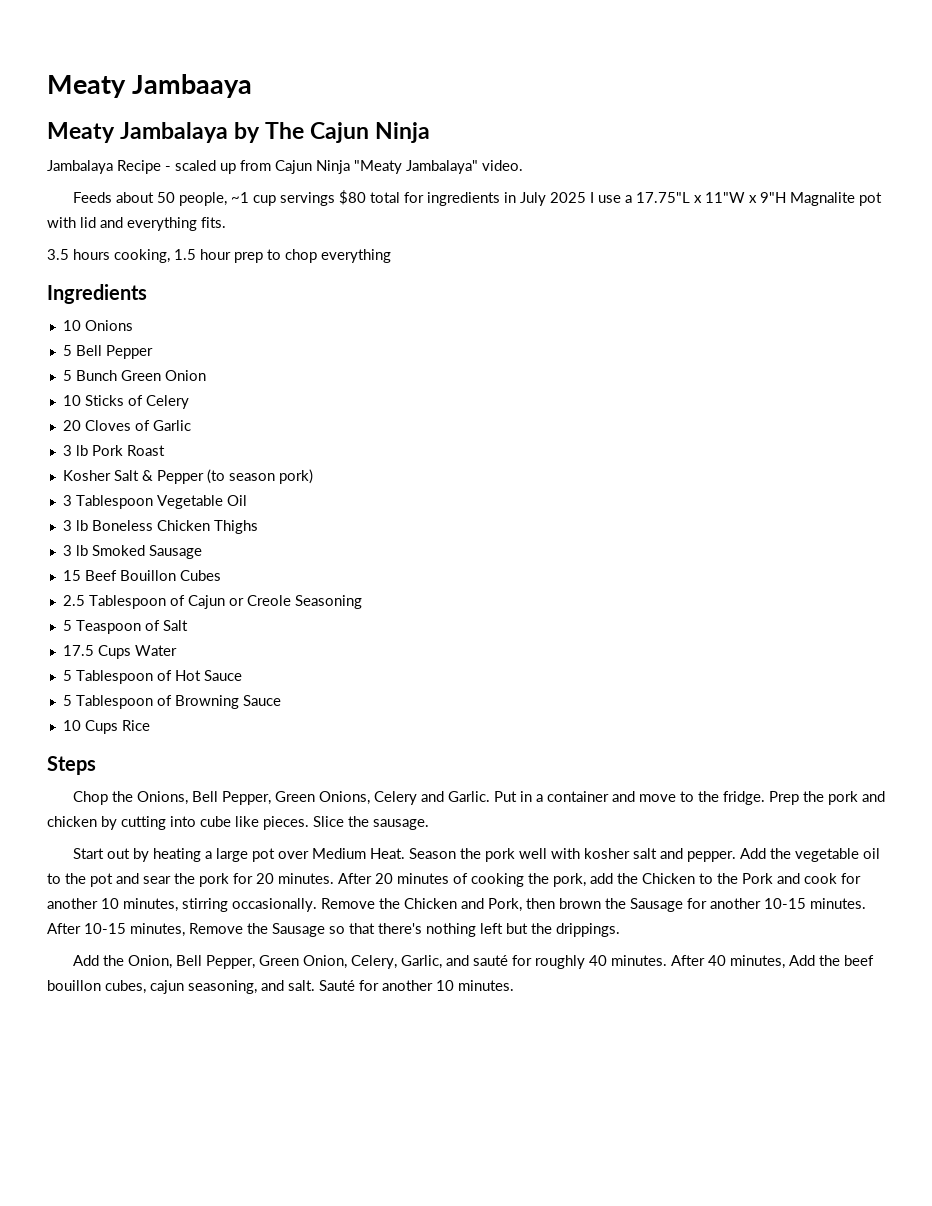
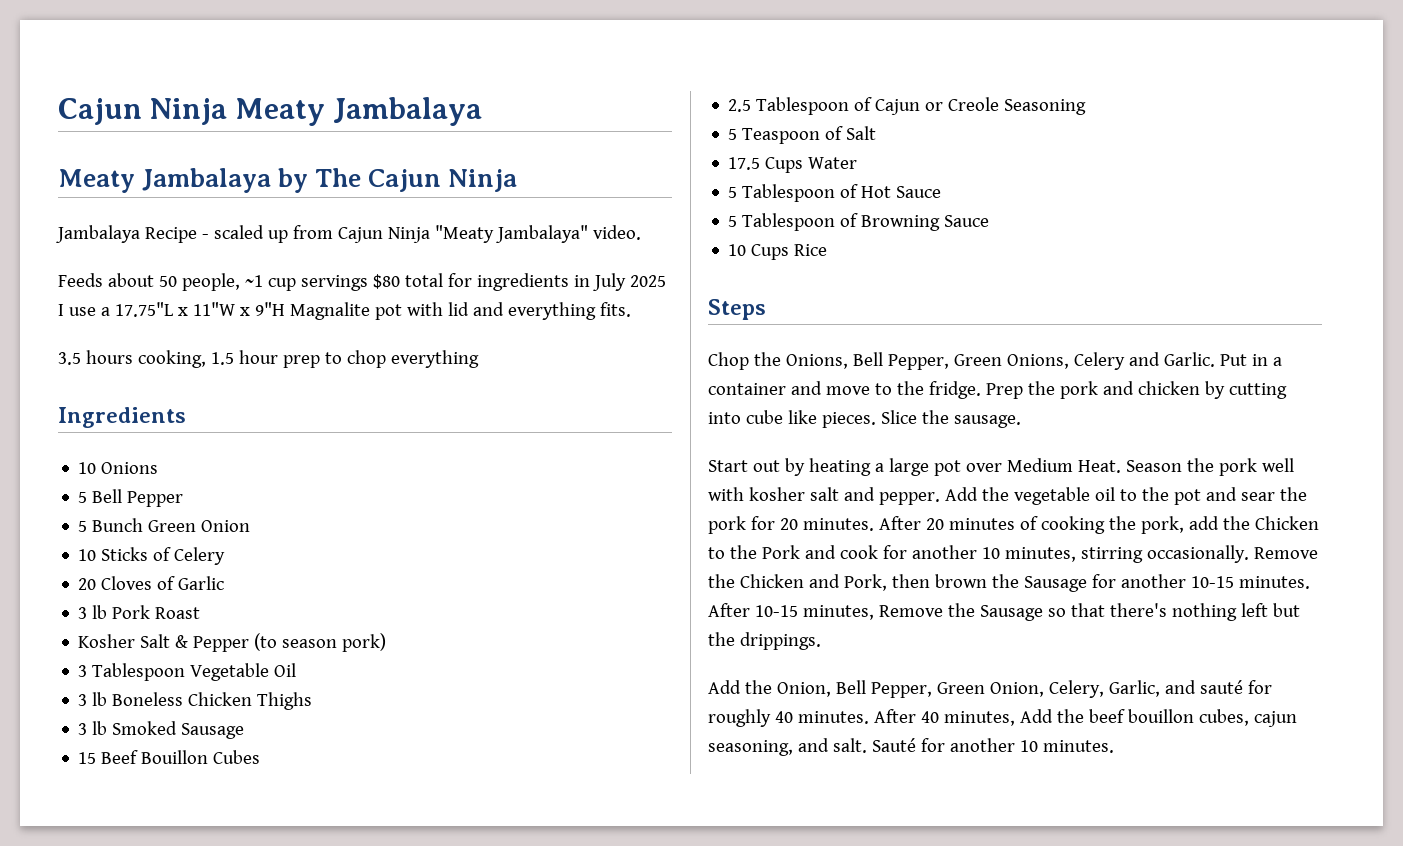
- Meaty Jambaaya
+ Cajun Ninja Meaty Jambalaya

